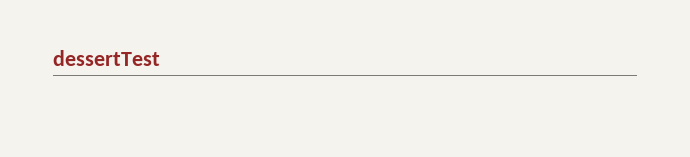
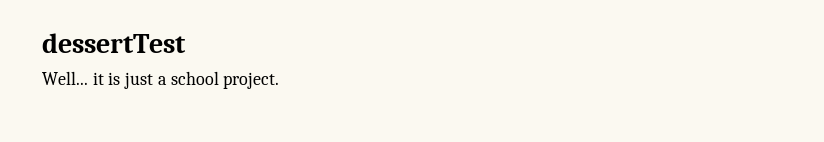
+ Well... it is just a school project.

